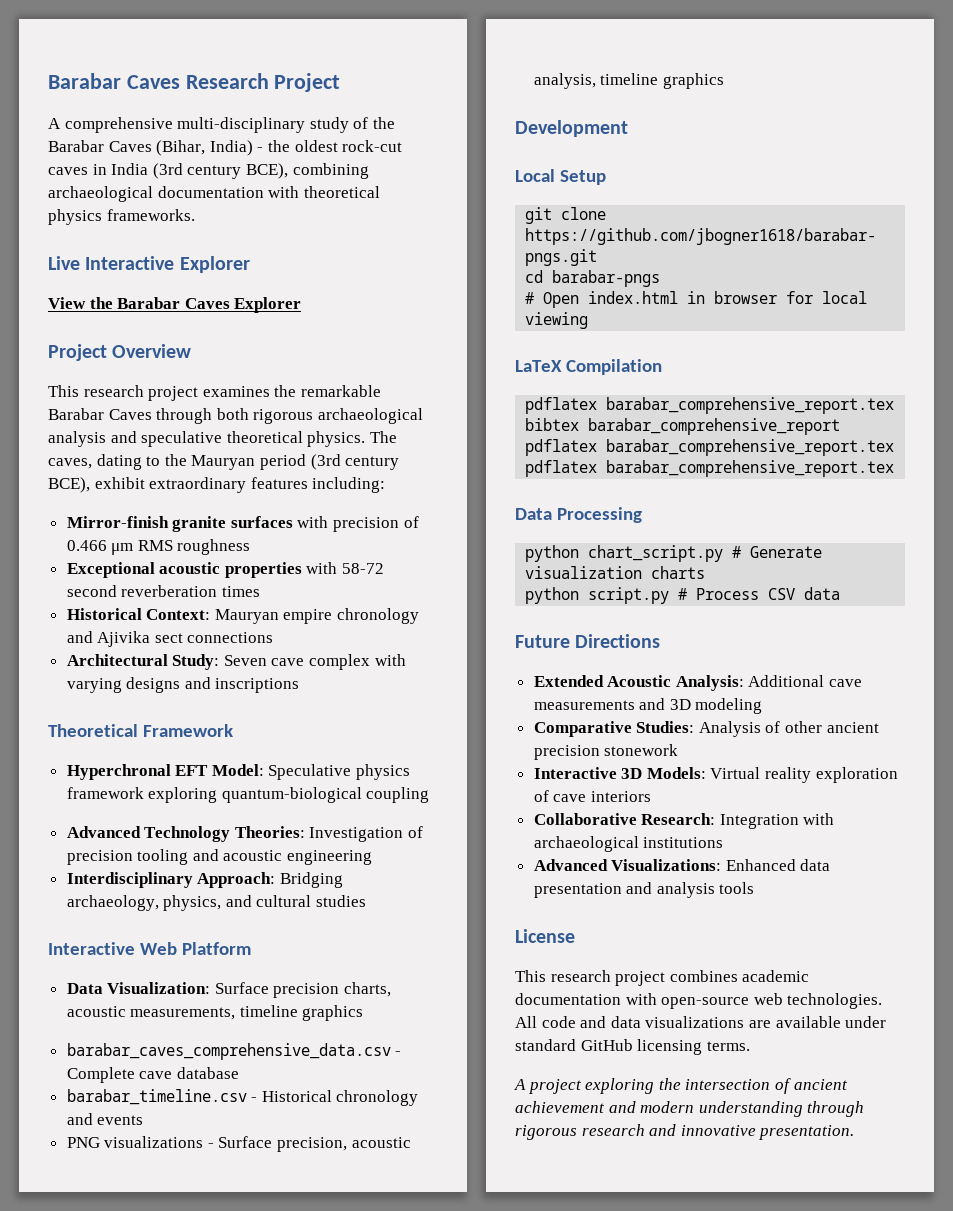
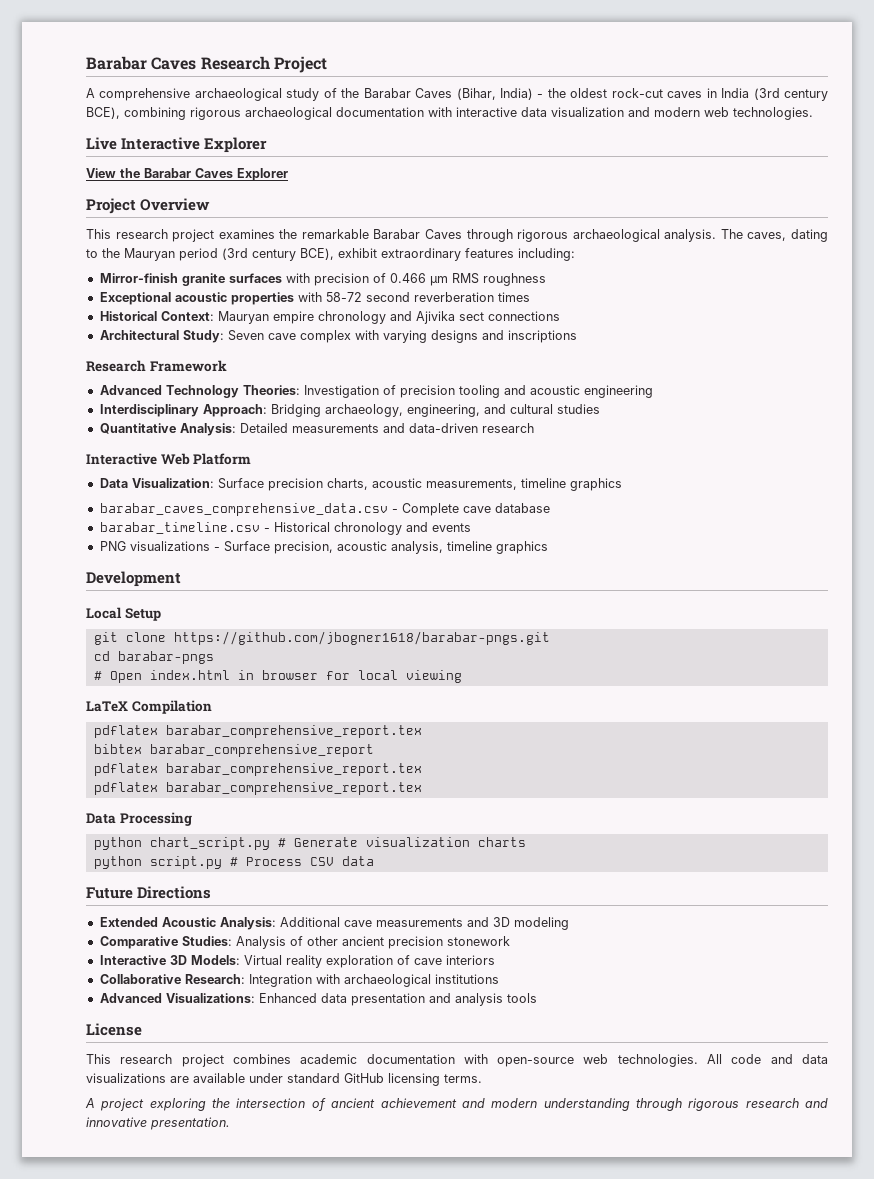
- A comprehensive multi-disciplinary study of the Barabar Caves (Bihar, India) - the oldest rock-cut caves in India (3rd century BCE), combining archaeological documentation with theoretical physics frameworks.
+ A comprehensive archaeological study of the Barabar Caves (Bihar, India) - the oldest rock-cut caves in India (3rd century BCE), combining rigorous archaeological documentation with interactive data visualization and modern web technologies.
- This research project examines the remarkable Barabar Caves through both rigorous archaeological analysis and speculative theoretical physics.
+ This research project examines the remarkable Barabar Caves through rigorous archaeological analysis.
- Theoretical Framework
+ Research Framework
- Hyperchronal EFT Model: Speculative physics framework exploring quantum-biological coupling
- Interdisciplinary Approach: Bridging archaeology, physics, and cultural studies
+ Interdisciplinary Approach: Bridging archaeology, engineering, and cultural studies
+ Quantitative Analysis: Detailed measurements and data-driven research

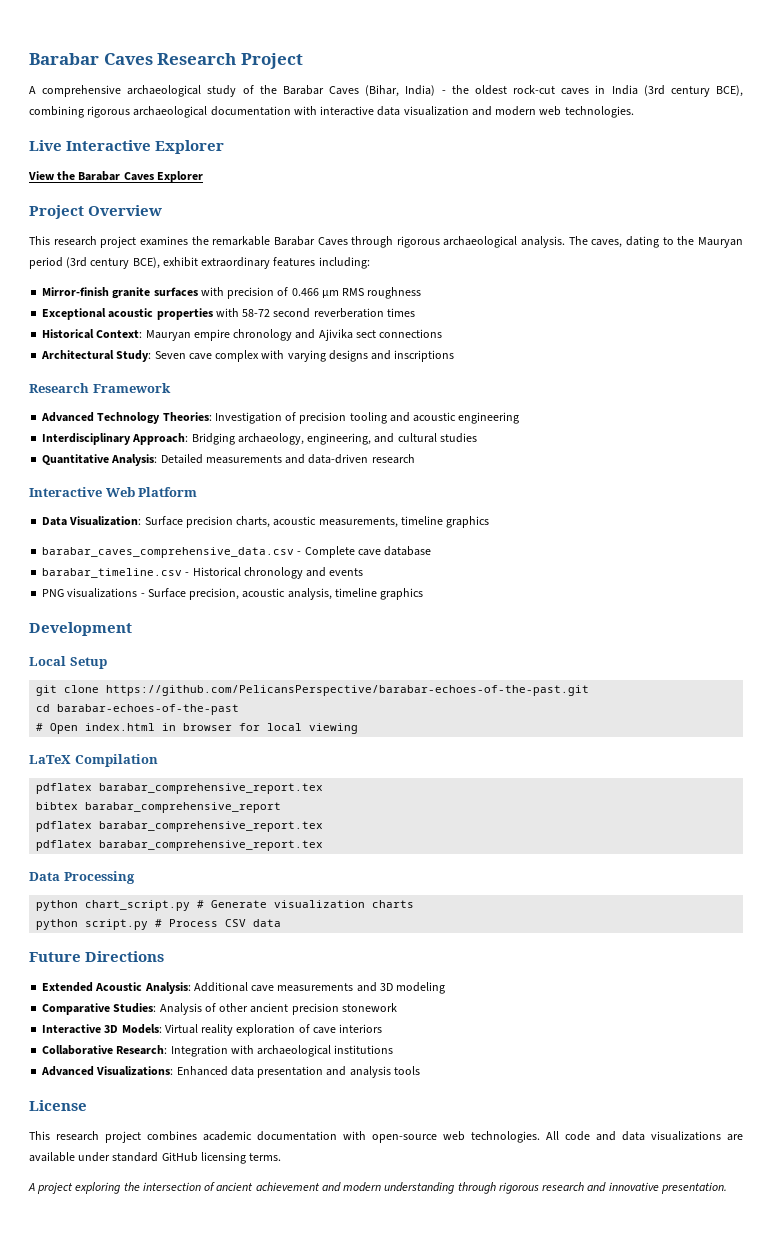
- git clone https://github.com/jbogner1618/barabar-pngs.git
+ git clone https://github.com/PelicansPerspective/barabar-echoes-of-the-past.git
- cd barabar-pngs
+ cd barabar-echoes-of-the-past

